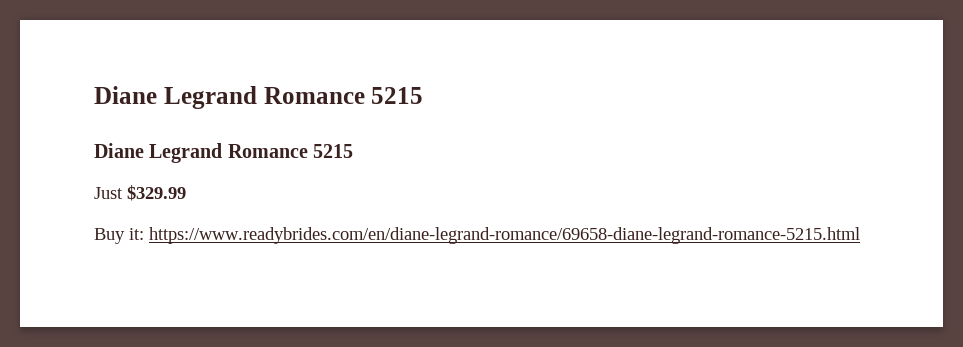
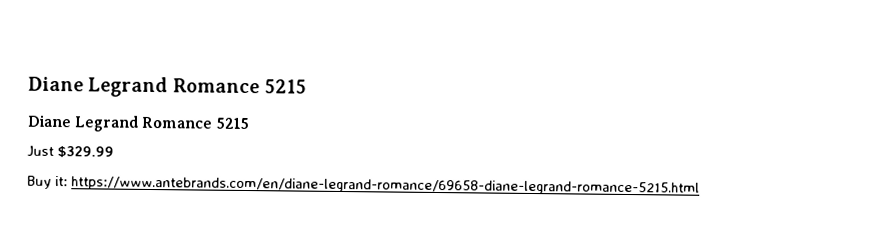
- Buy it: https://www.readybrides.com/en/diane-legrand-romance/69658-diane-legrand-romance-5215.html
+ Buy it: https://www.antebrands.com/en/diane-legrand-romance/69658-diane-legrand-romance-5215.html

